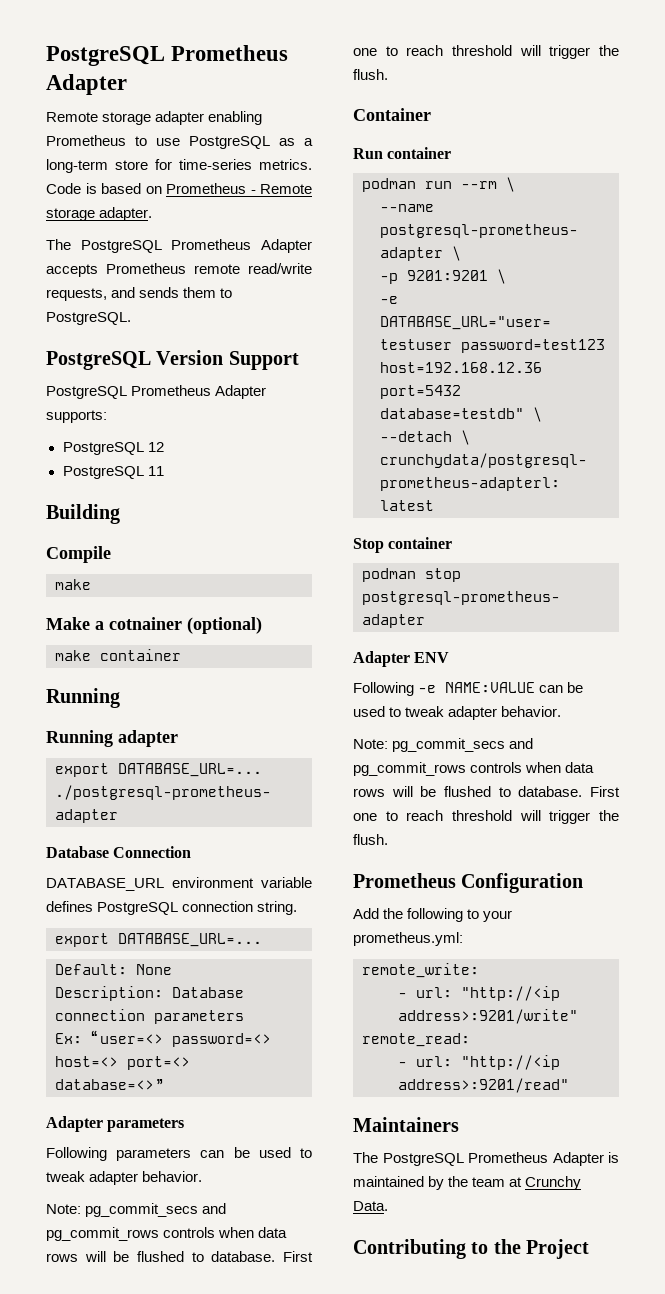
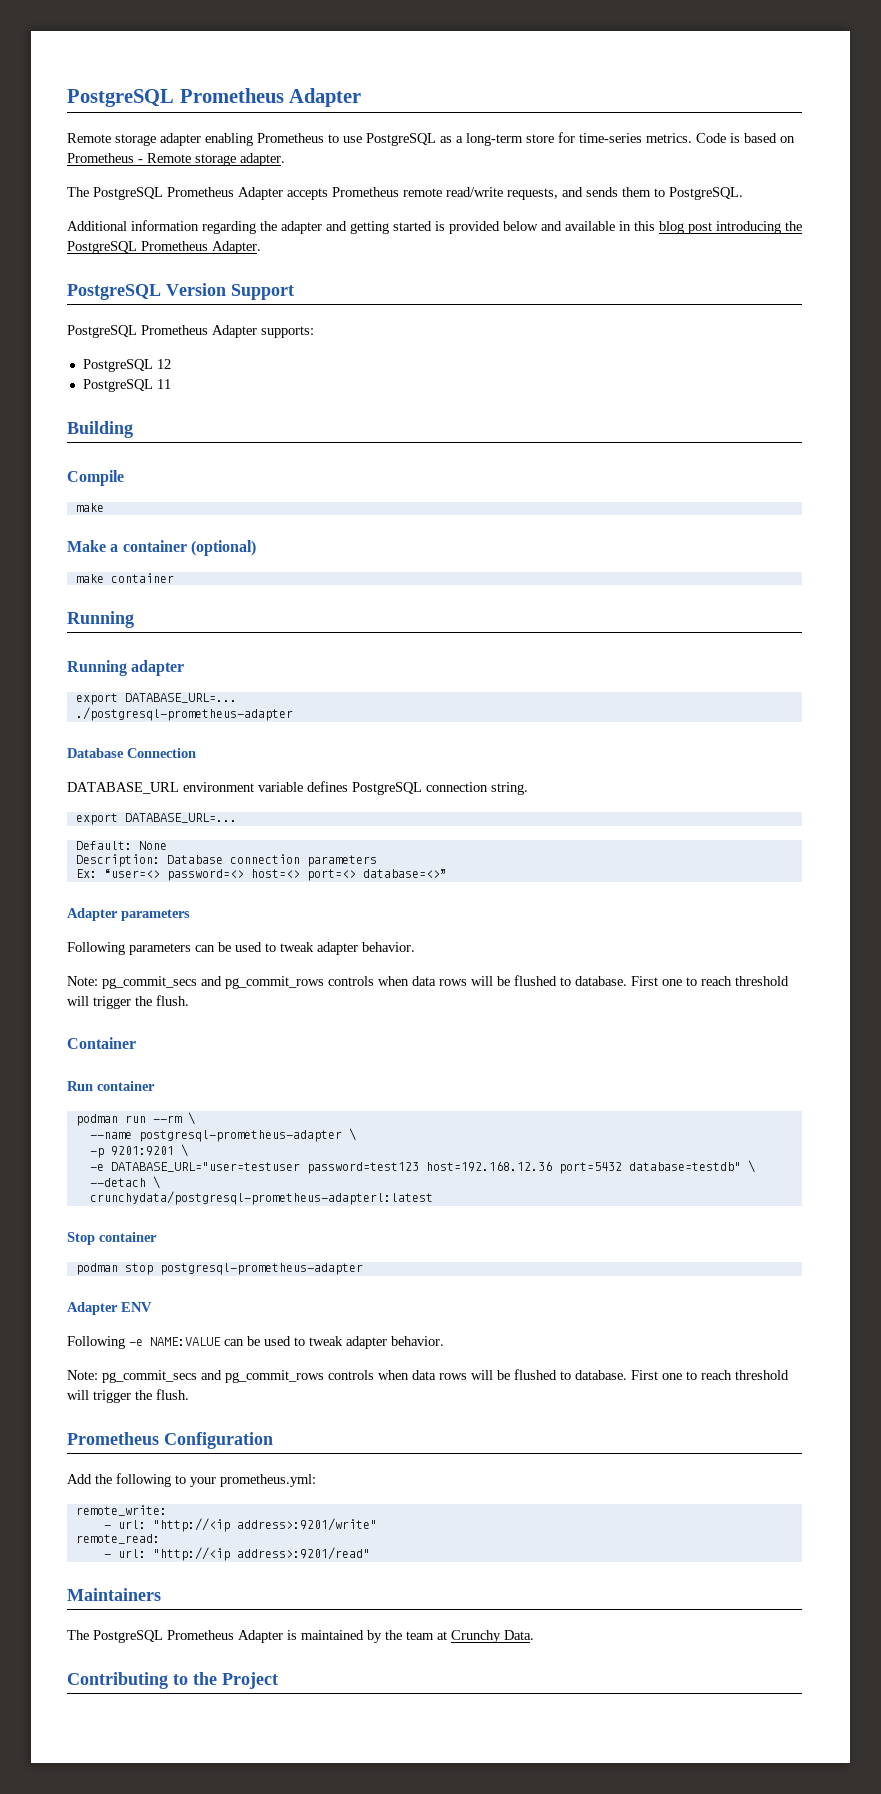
+ Additional information regarding the adapter and getting started is provided below and available in this blog post introducing the PostgreSQL Prometheus Adapter.
- Make a cotnainer (optional)
+ Make a container (optional)

